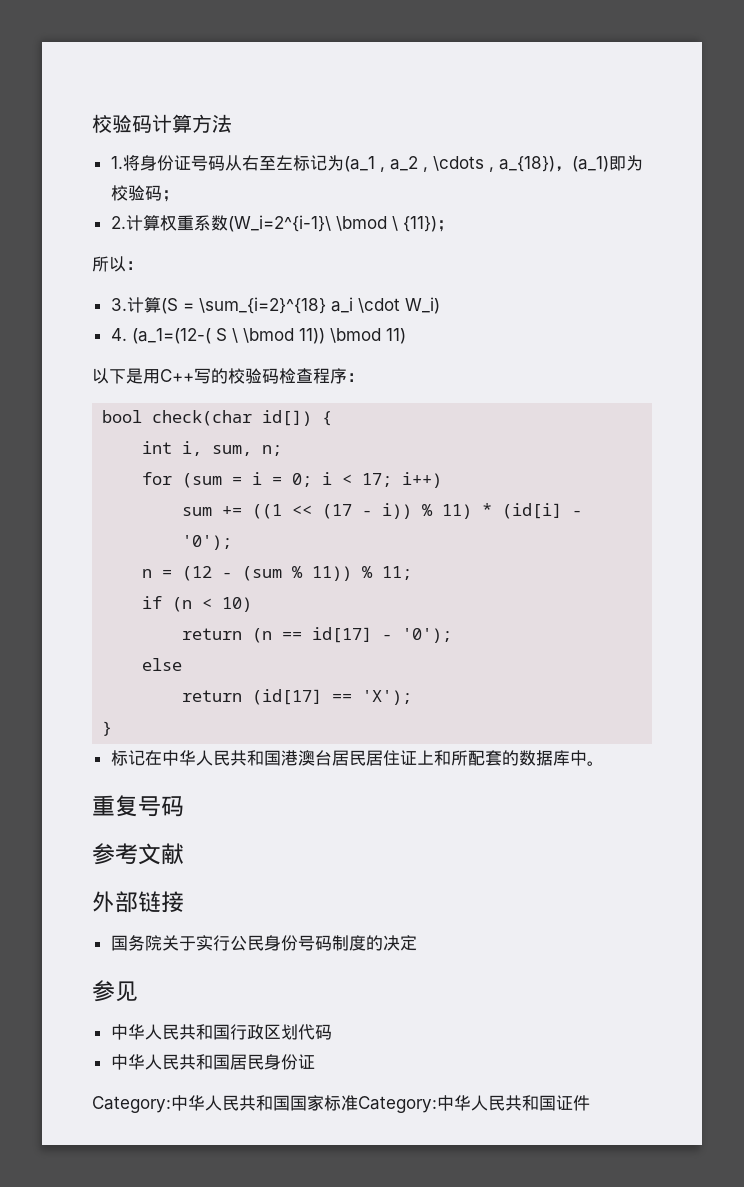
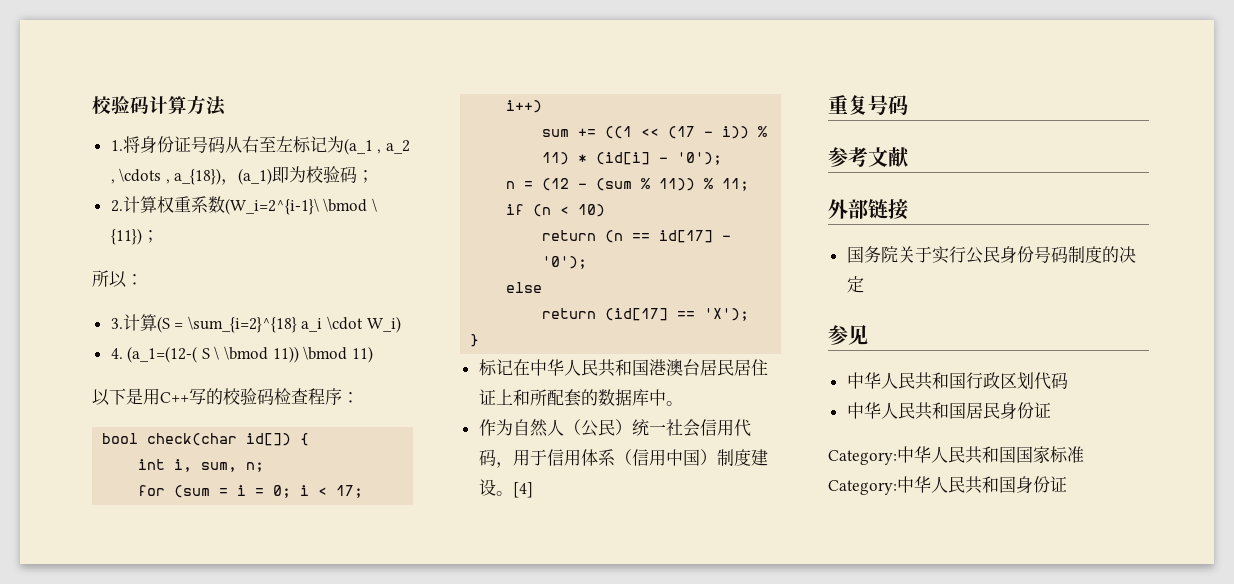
+ 作为自然人（公民）统一社会信用代码，用于信用体系（信用中国）制度建设。[4]
- Category:中华人民共和国国家标准Category:中华人民共和国证件
+ Category:中华人民共和国国家标准Category:中华人民共和国身份证

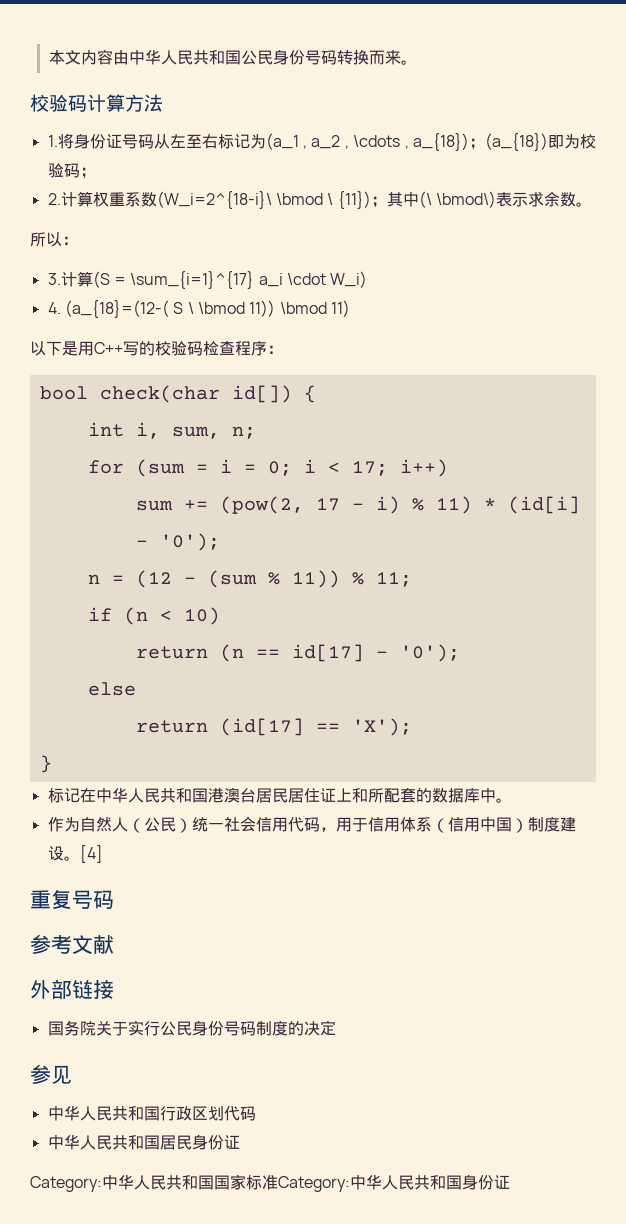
+ 本文内容由中华人民共和国公民身份号码转换而来。
- 1.将身份证号码从右至左标记为(a_1 , a_2 , \cdots , a_{18})，(a_1)即为校验码；
+ 1.将身份证号码从左至右标记为(a_1 , a_2 , \cdots , a_{18})；(a_{18})即为校验码；
- 2.计算权重系数(W_i=2^{i-1}\ \bmod \ {11})；
+ 2.计算权重系数(W_i=2^{18-i}\ \bmod \ {11})；其中(\ \bmod\)表示求余数。
- 3.计算(S = \sum_{i=2}^{18} a_i \cdot W_i)
+ 3.计算(S = \sum_{i=1}^{17} a_i \cdot W_i)
- 4. (a_1=(12-( S \ \bmod 11)) \bmod 11)
+ 4. (a_{18}=(12-( S \ \bmod 11)) \bmod 11)
- sum += ((1 << (17 - i)) % 11) * (id[i] - '0');
+ sum += (pow(2, 17 - i) % 11) * (id[i] - '0');

